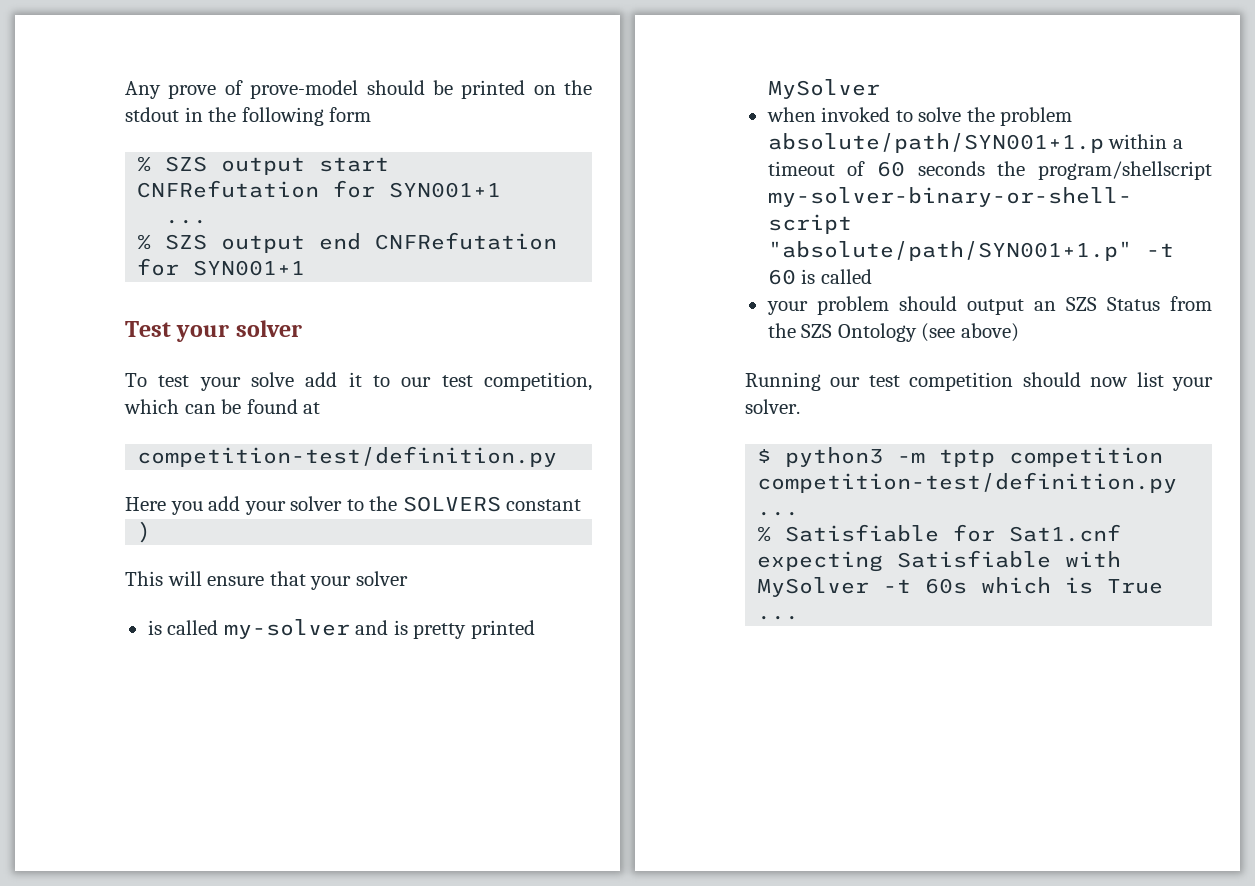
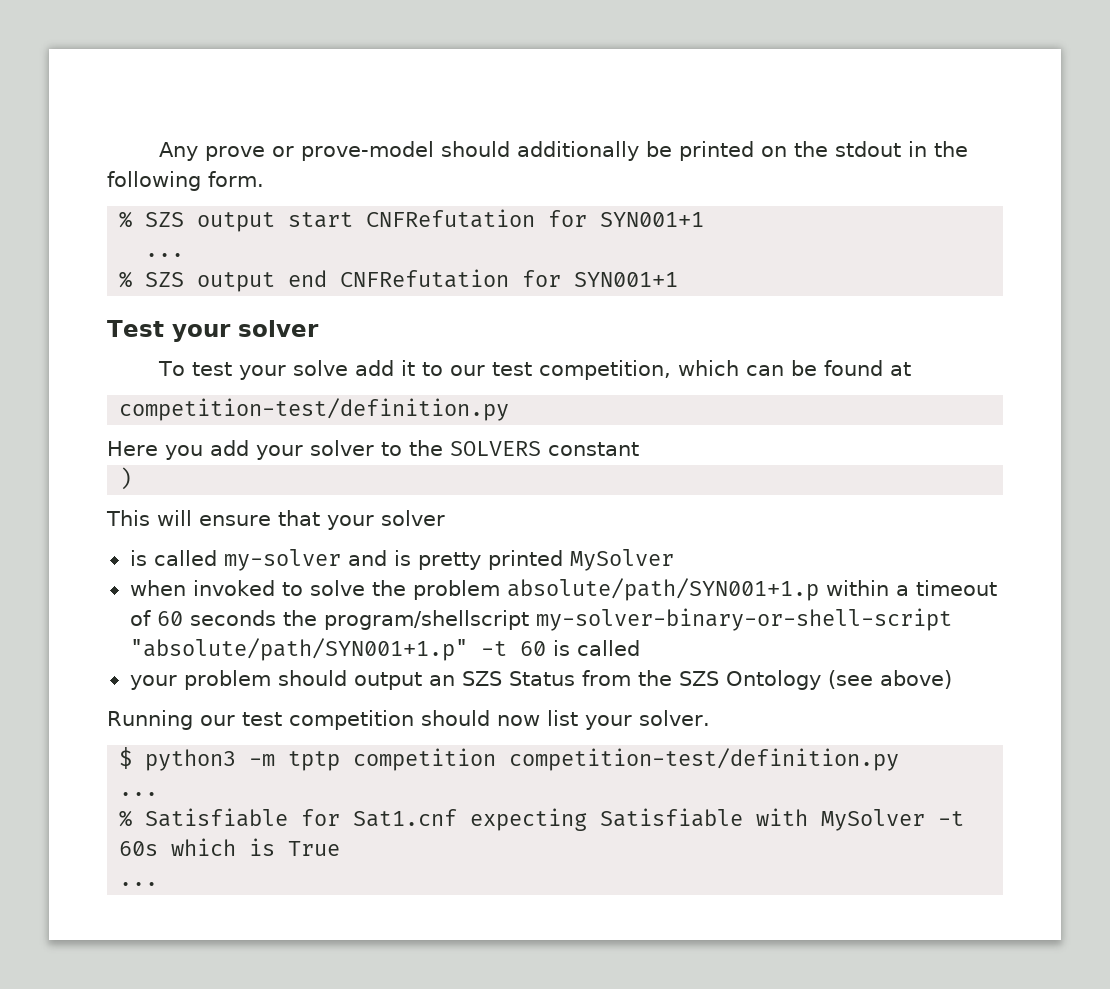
- Any prove of prove-model should be printed on the stdout in the following form
+ Any prove or prove-model should additionally be printed on the stdout in the following form.

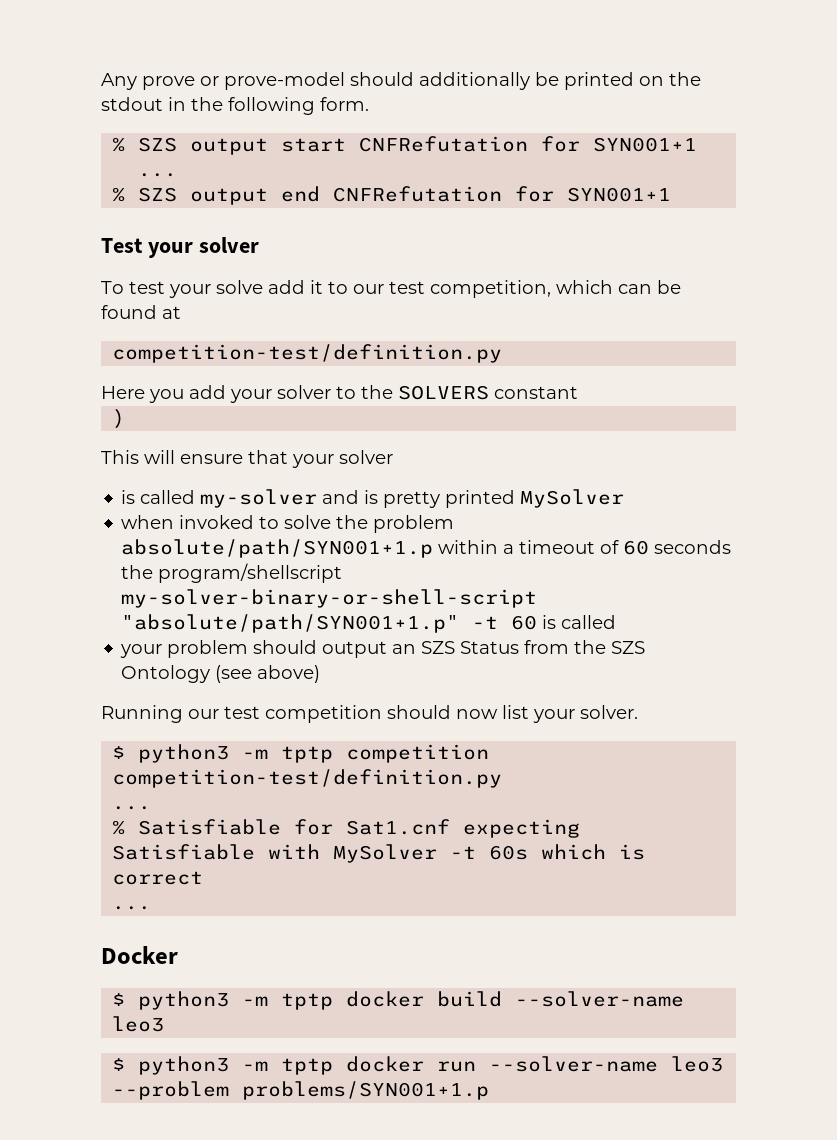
- % Satisfiable for Sat1.cnf expecting Satisfiable with MySolver -t 60s which is True
+ % Satisfiable for Sat1.cnf expecting Satisfiable with MySolver -t 60s which is correct
  ...
+ Docker
+ $ python3 -m tptp docker build --solver-name leo3
+ $ python3 -m tptp docker run --solver-name leo3 --problem problems/SYN001+1.p

